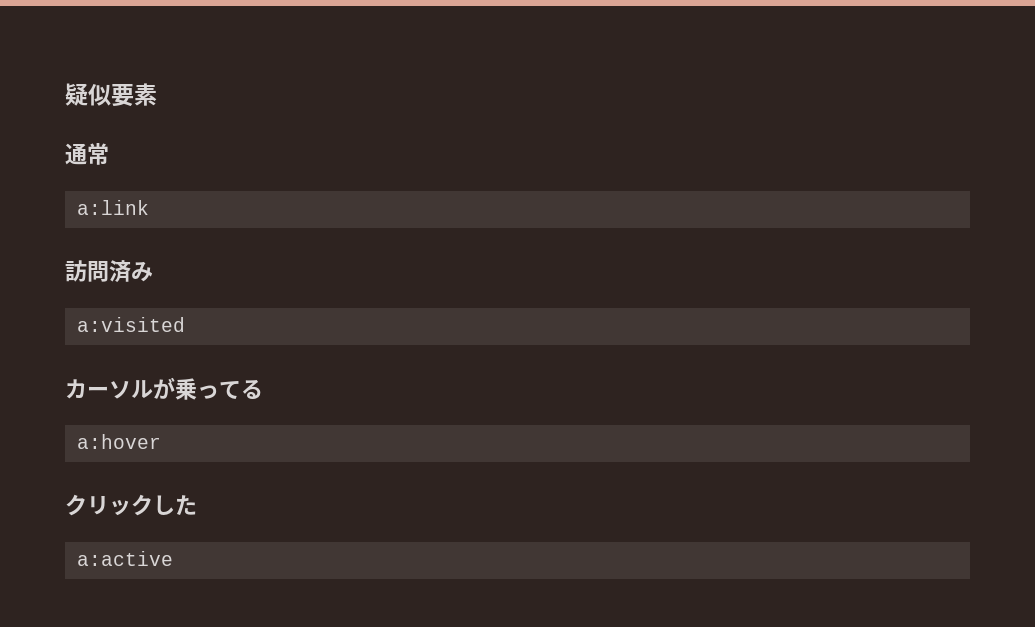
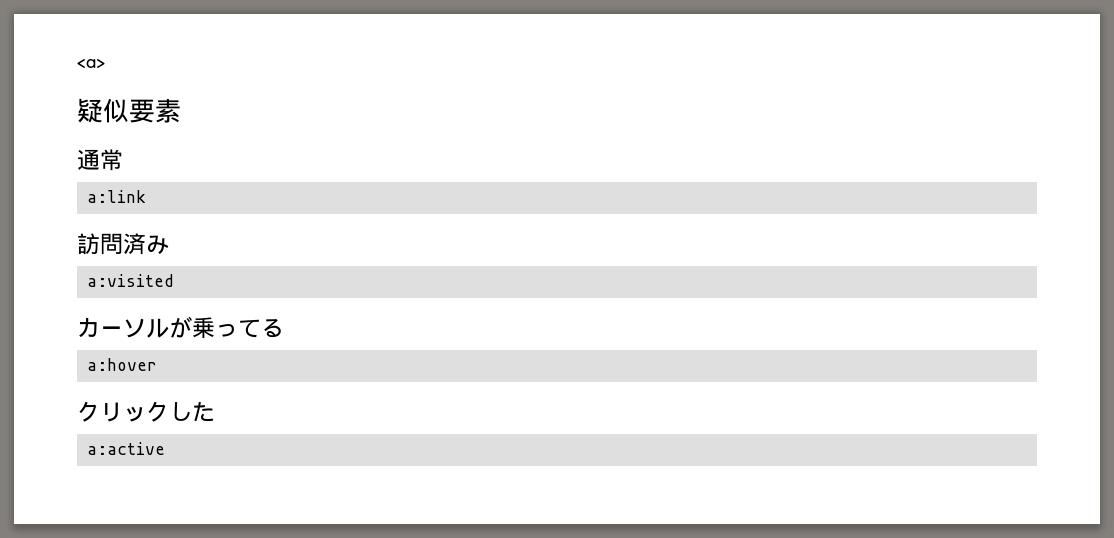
+ <a>

